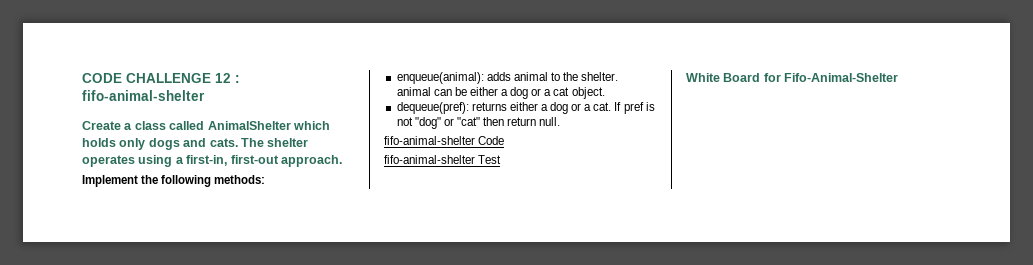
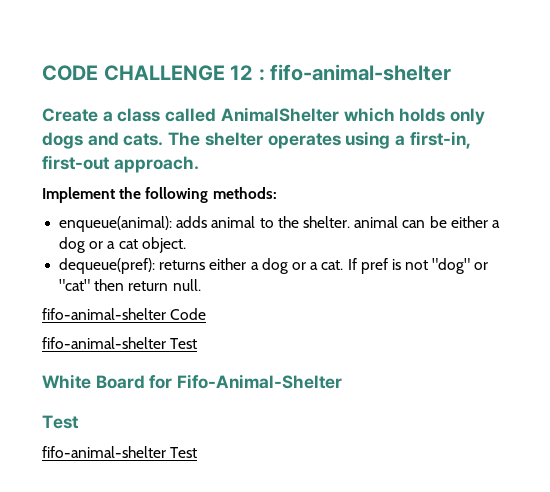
  White Board for Fifo-Animal-Shelter
+ Test
+ fifo-animal-shelter Test

